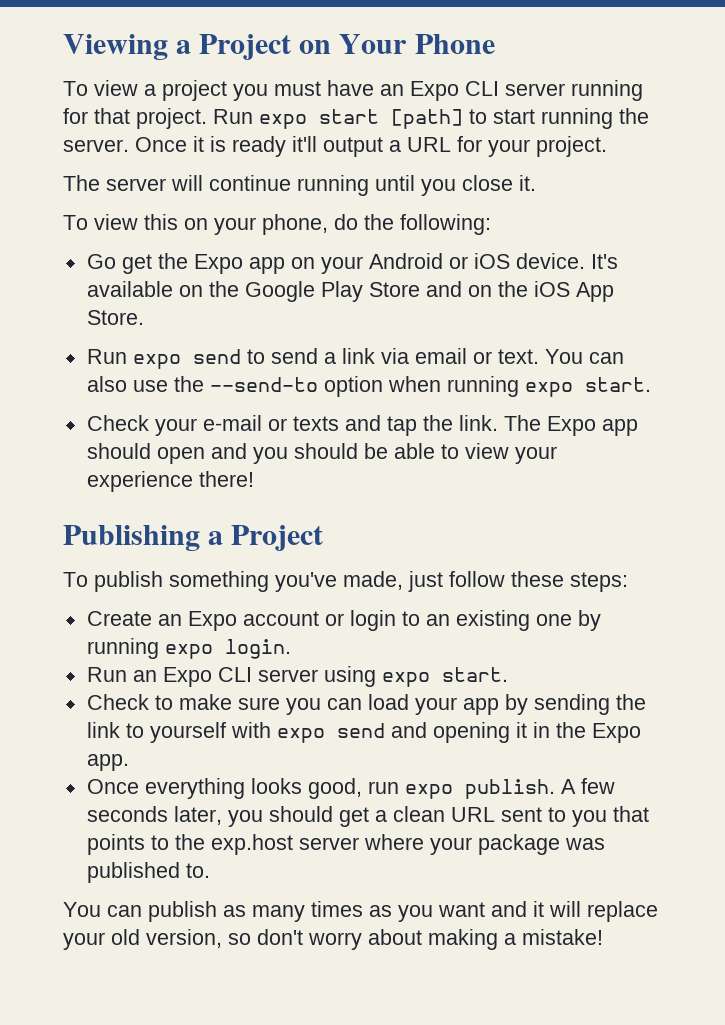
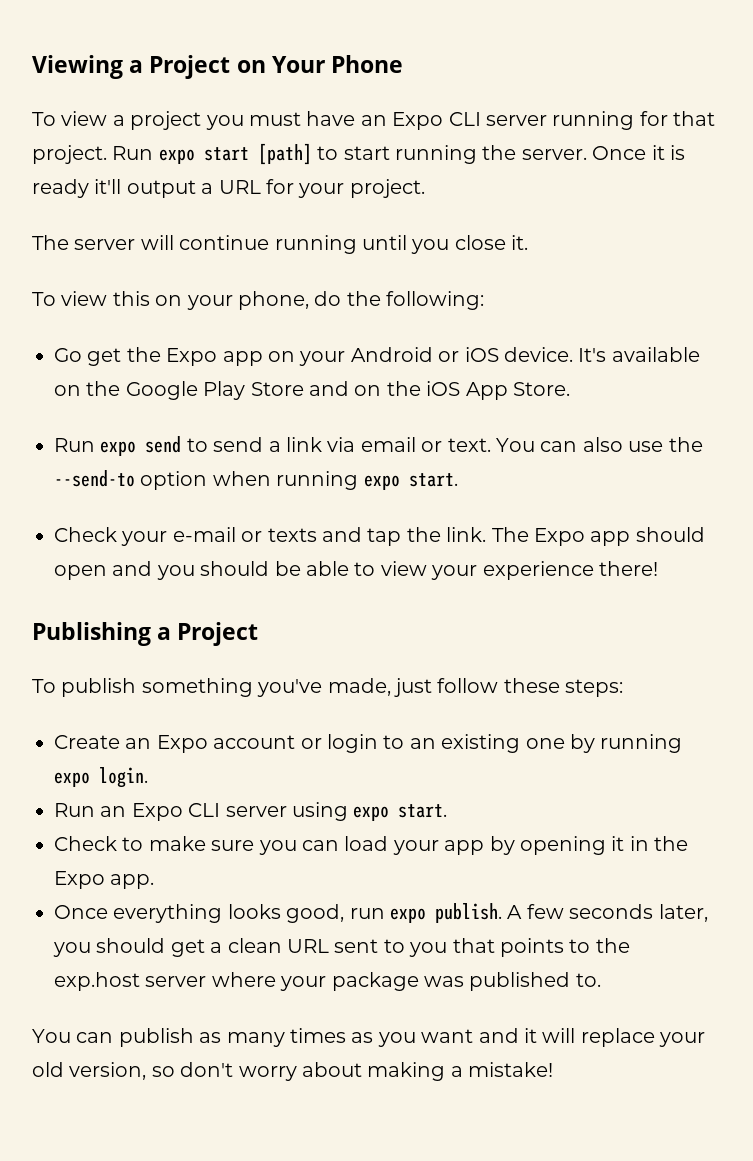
- Check to make sure you can load your app by sending the link to yourself with expo send and opening it in the Expo app.
+ Check to make sure you can load your app by opening it in the Expo app.

